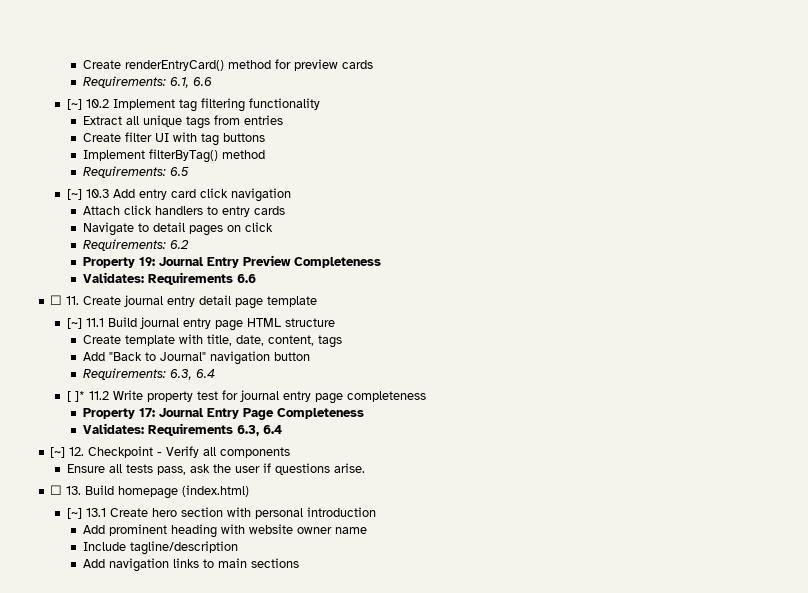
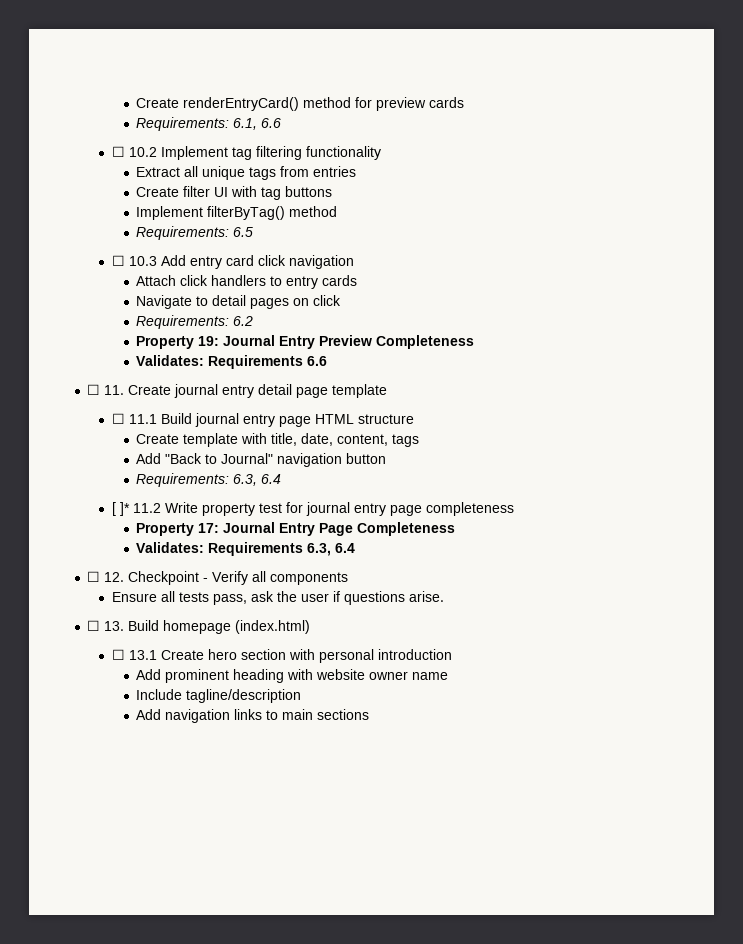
- [~] 10.2 Implement tag filtering functionality
+ ☐ 10.2 Implement tag filtering functionality
- [~] 10.3 Add entry card click navigation
+ ☐ 10.3 Add entry card click navigation
- [~] 11.1 Build journal entry page HTML structure
+ ☐ 11.1 Build journal entry page HTML structure
- [~] 12. Checkpoint - Verify all components
+ ☐ 12. Checkpoint - Verify all components
- [~] 13.1 Create hero section with personal introduction
+ ☐ 13.1 Create hero section with personal introduction

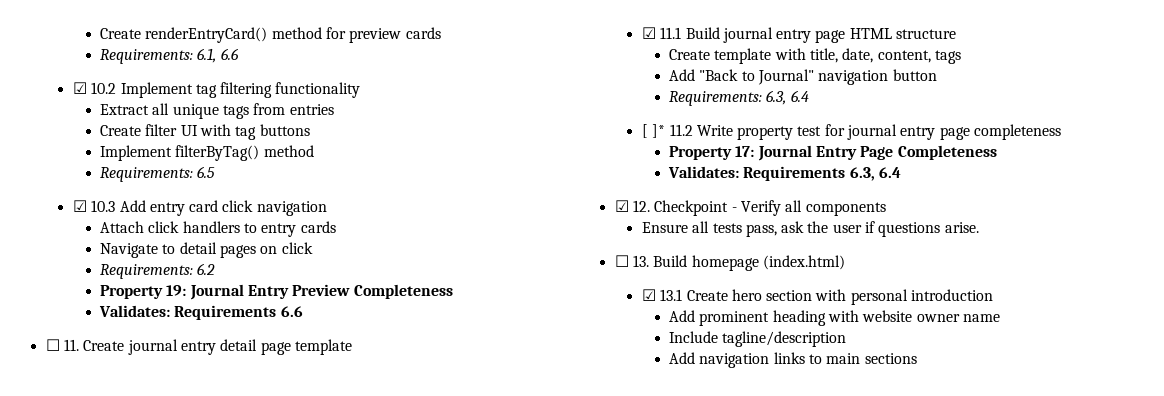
- ☐ 10.2 Implement tag filtering functionality
+ ☑ 10.2 Implement tag filtering functionality
- ☐ 10.3 Add entry card click navigation
+ ☑ 10.3 Add entry card click navigation
- ☐ 11.1 Build journal entry page HTML structure
+ ☑ 11.1 Build journal entry page HTML structure
- ☐ 12. Checkpoint - Verify all components
+ ☑ 12. Checkpoint - Verify all components
- ☐ 13.1 Create hero section with personal introduction
+ ☑ 13.1 Create hero section with personal introduction

